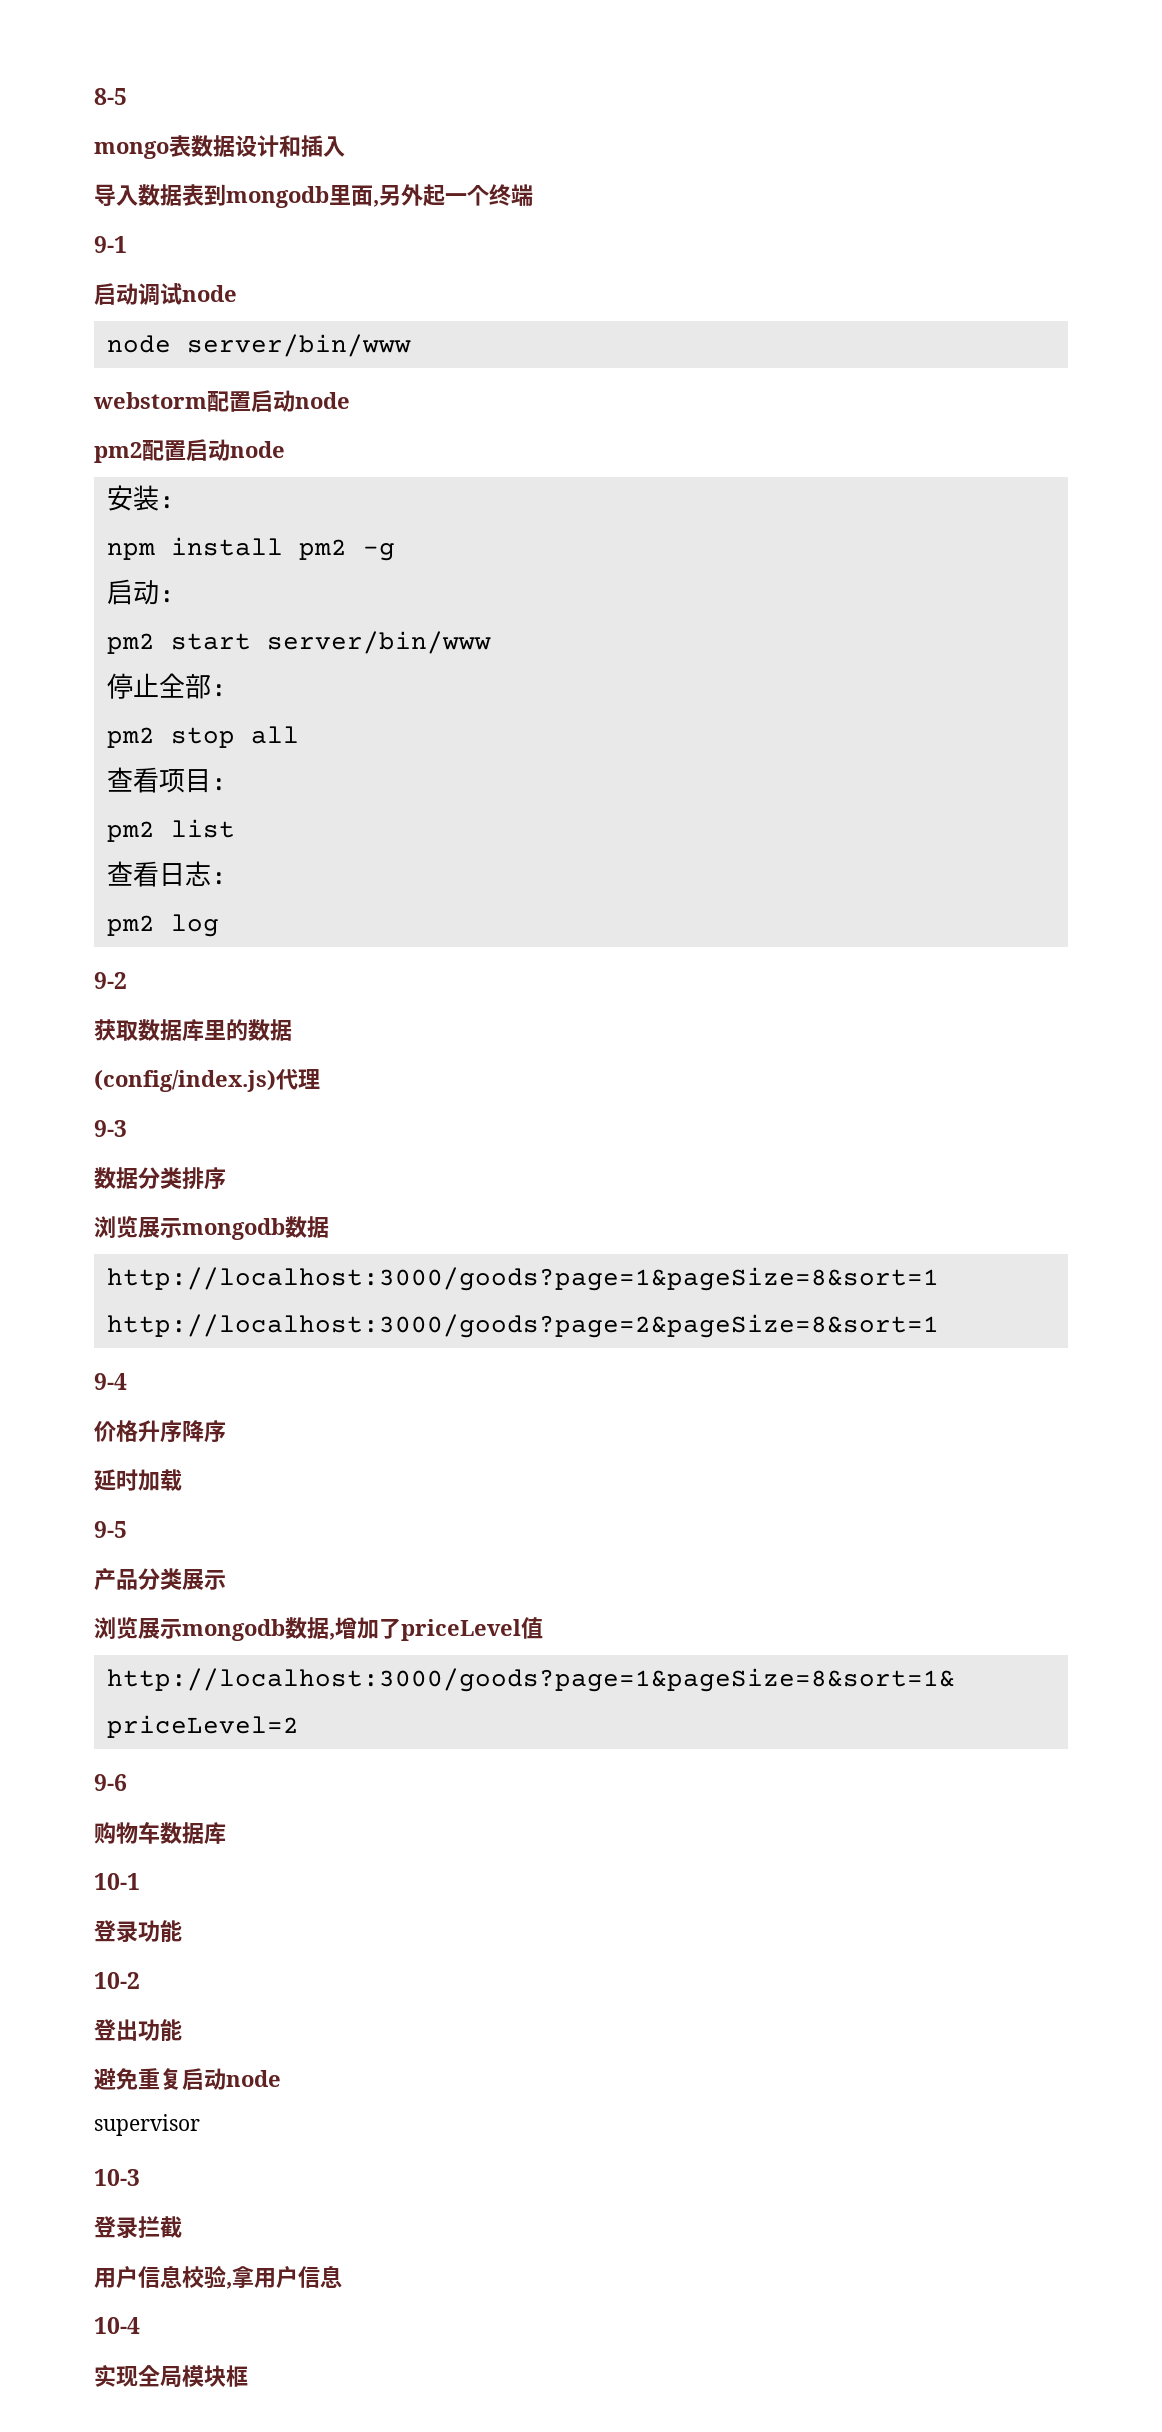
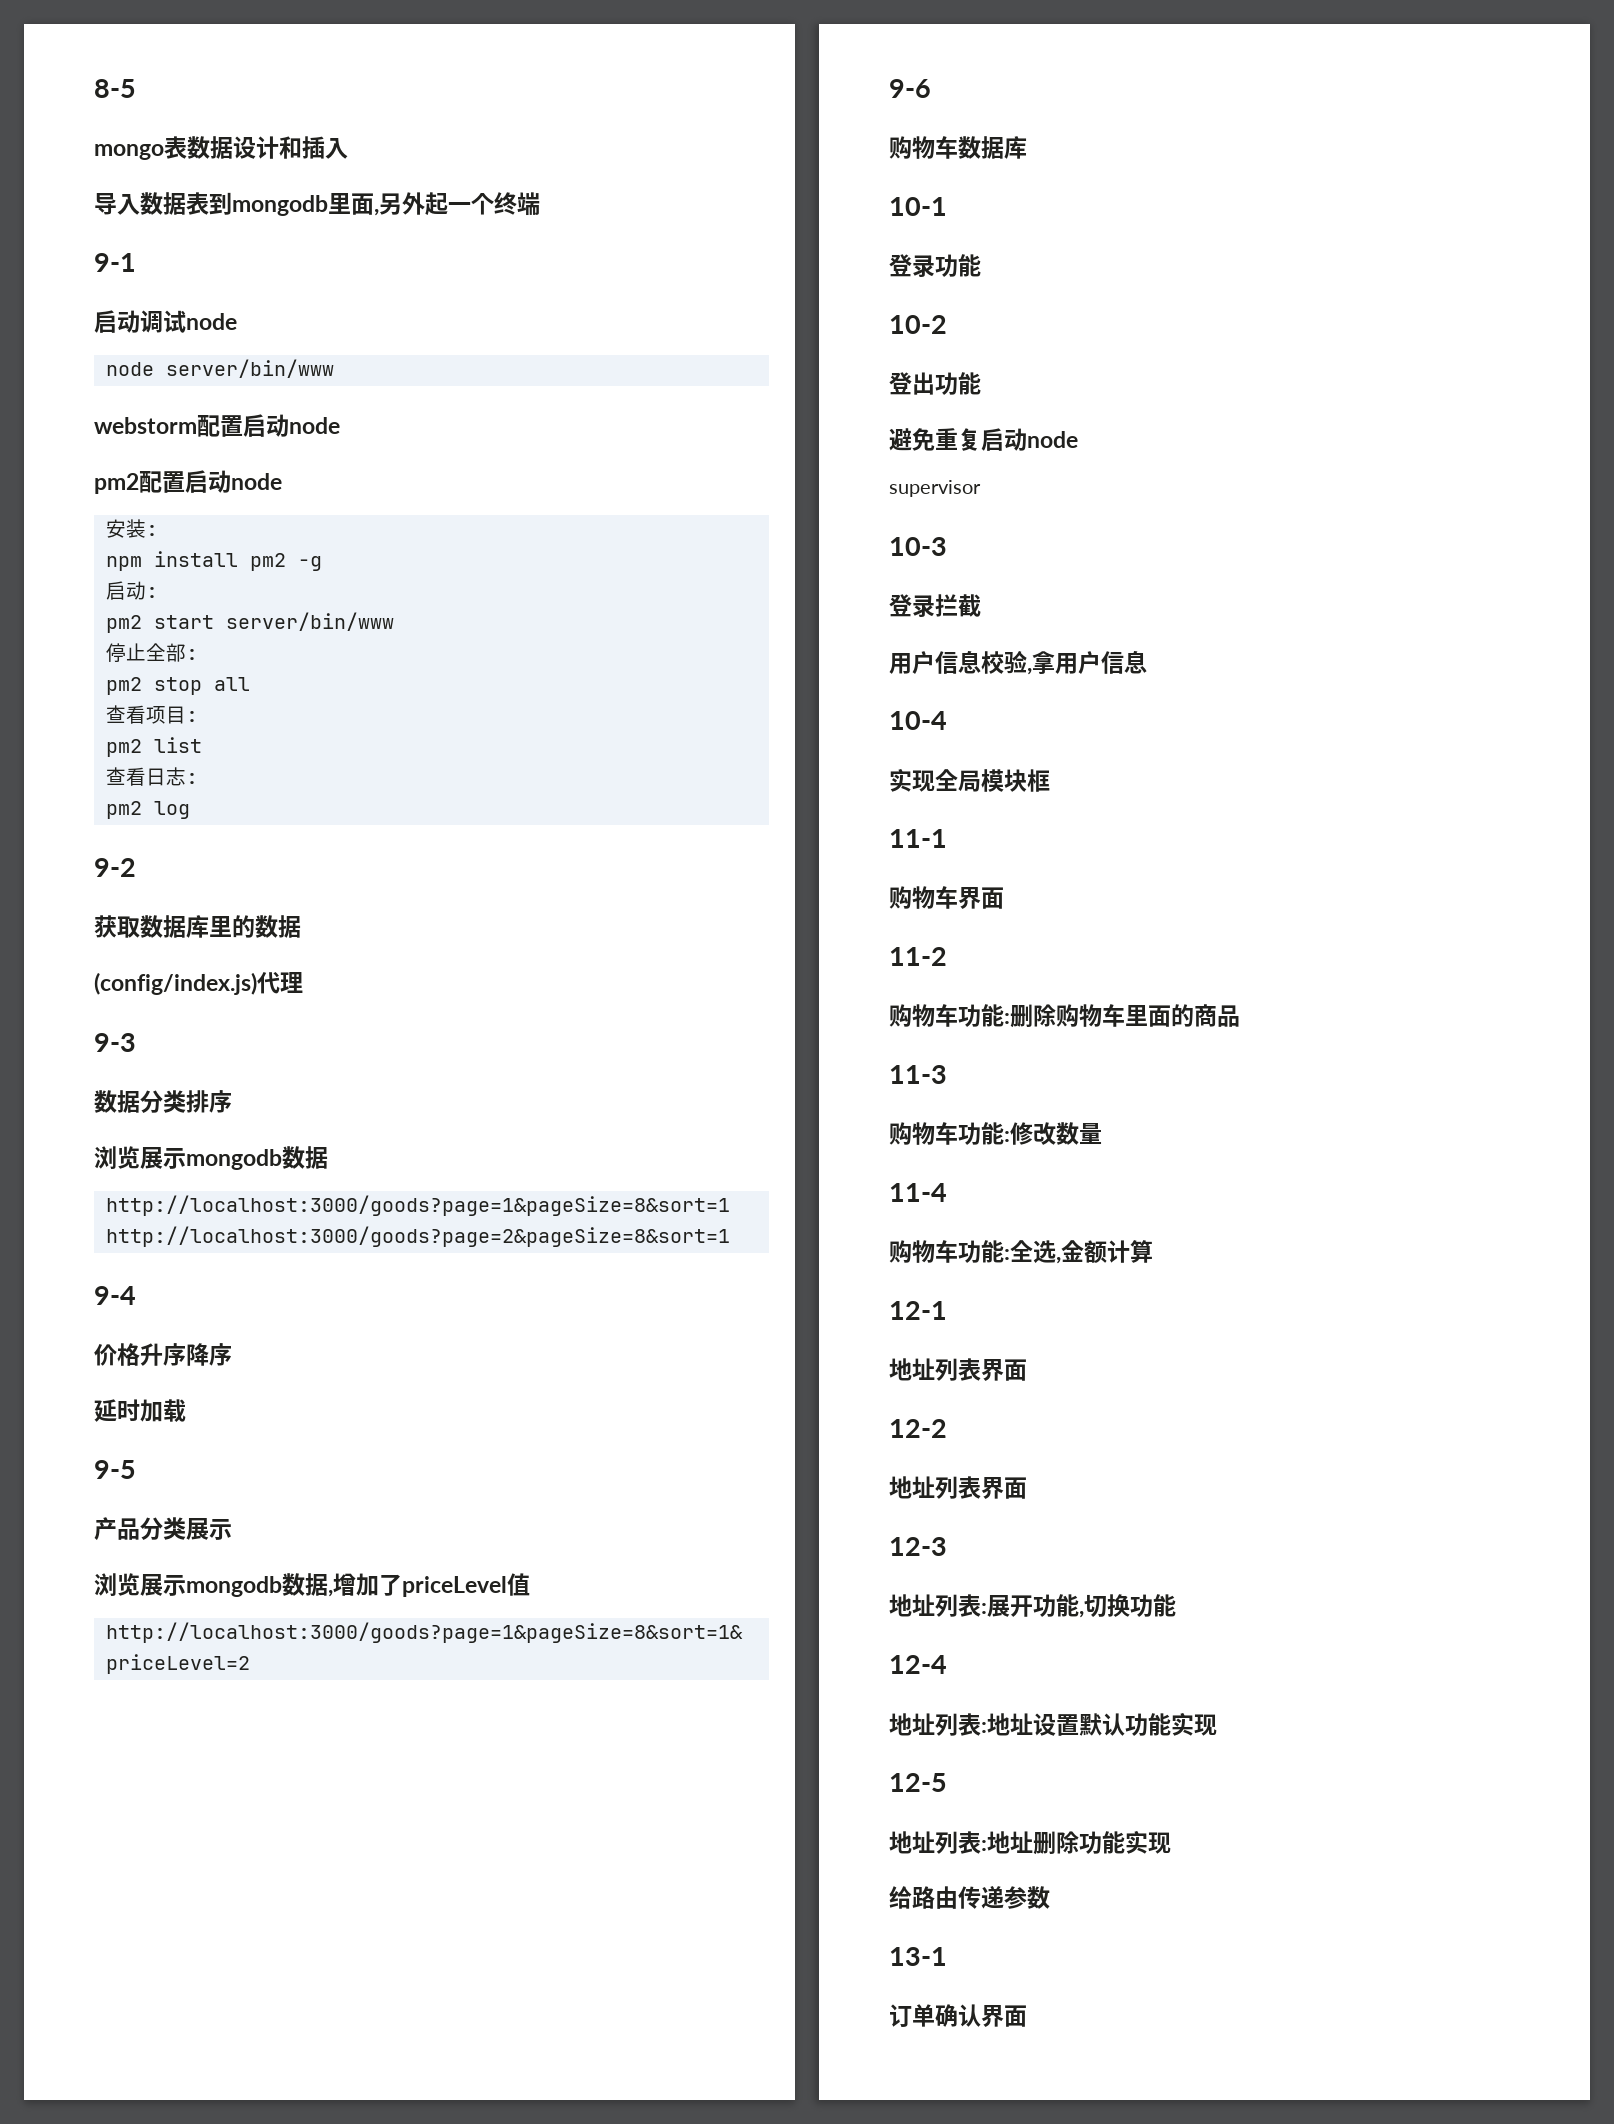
+ 11-1
+ 购物车界面
+ 11-2
+ 购物车功能:删除购物车里面的商品
+ 11-3
+ 购物车功能:修改数量
+ 11-4
+ 购物车功能:全选,金额计算
+ 12-1
+ 地址列表界面
+ 12-2
+ 地址列表界面
+ 12-3
+ 地址列表:展开功能,切换功能
+ 12-4
+ 地址列表:地址设置默认功能实现
+ 12-5
+ 地址列表:地址删除功能实现
+ 给路由传递参数
+ 13-1
+ 订单确认界面

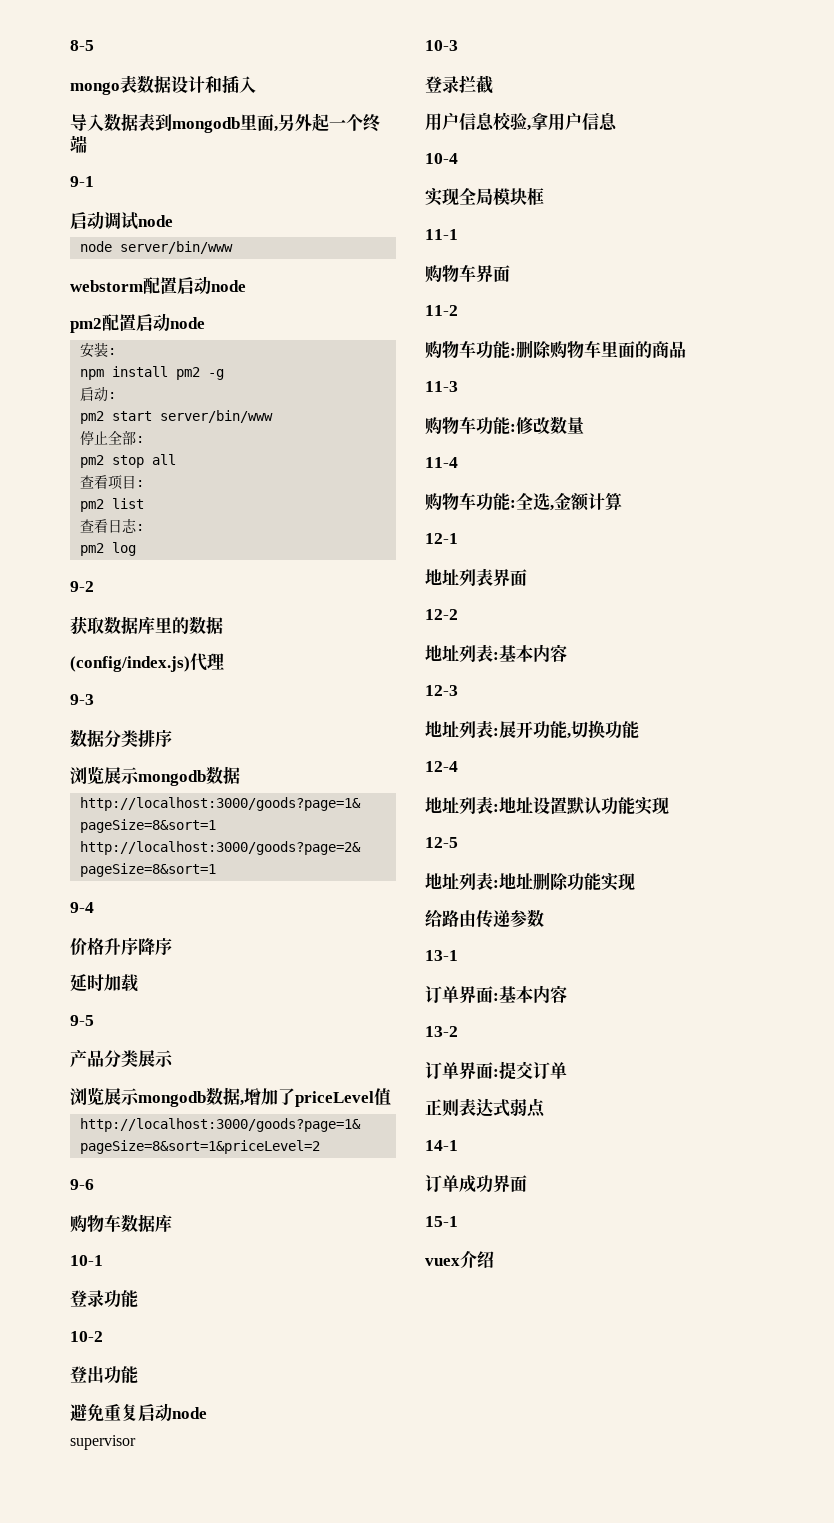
  12-2
- 地址列表界面
+ 地址列表:基本内容
- 订单确认界面
+ 订单界面:基本内容
+ 13-2
+ 订单界面:提交订单
+ 正则表达式弱点
+ 14-1
+ 订单成功界面
+ 15-1
+ vuex介绍

